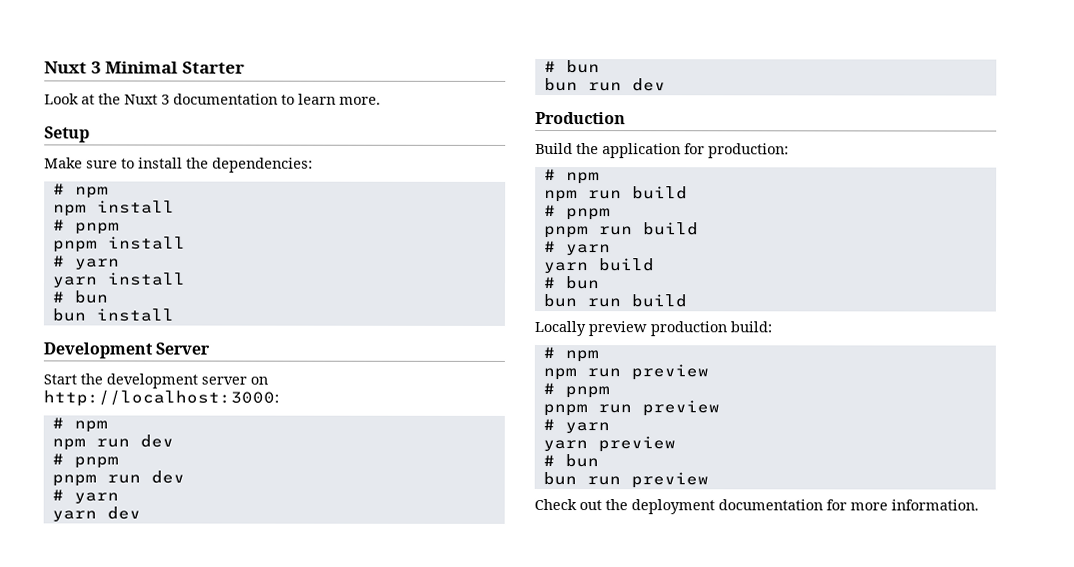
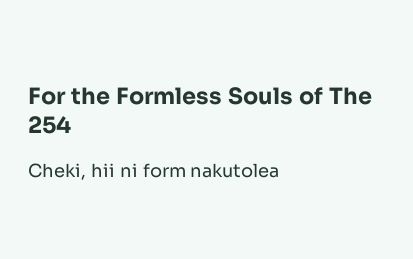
- Nuxt 3 Minimal Starter
- Look at the Nuxt 3 documentation to learn more.
- Setup
- Make sure to install the dependencies:
- # npm
- npm install
- # pnpm
- pnpm install
- # yarn
- yarn install
- # bun
- bun install
- Development Server
- Start the development server on http://localhost:3000:
- # npm
- npm run dev
- # pnpm
- pnpm run dev
- # yarn
- yarn dev
- # bun
- bun run dev
- Production
- Build the application for production:
- # npm
- npm run build
- # pnpm
- pnpm run build
- # yarn
- yarn build
- # bun
- bun run build
- Locally preview production build:
- # npm
- npm run preview
- # pnpm
- pnpm run preview
- # yarn
- yarn preview
- # bun
- bun run preview
- Check out the deployment documentation for more information.
+ For the Formless Souls of The 254
+ Cheki, hii ni form nakutolea

